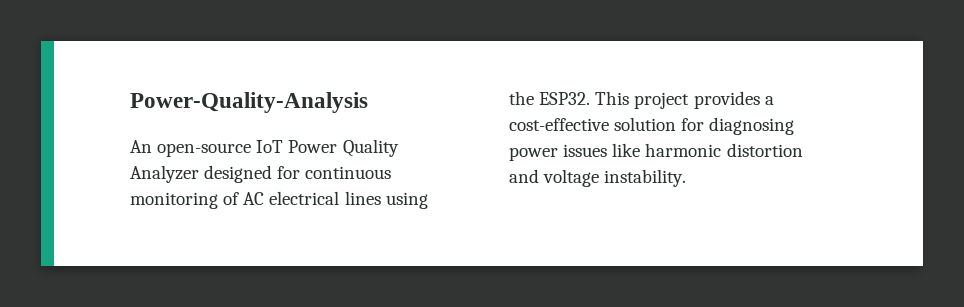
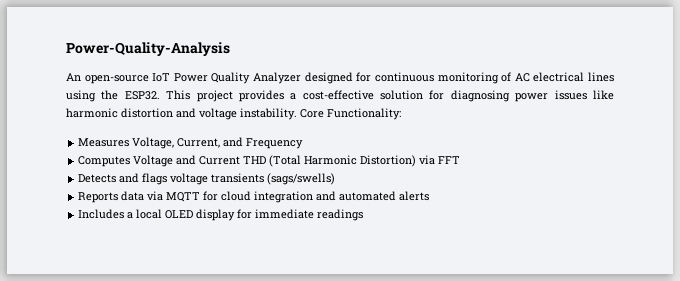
+ Core Functionality:
+ Measures Voltage, Current, and Frequency
+ Computes Voltage and Current THD (Total Harmonic Distortion) via FFT
+ Detects and flags voltage transients (sags/swells)
+ Reports data via MQTT for cloud integration and automated alerts
+ Includes a local OLED display for immediate readings

